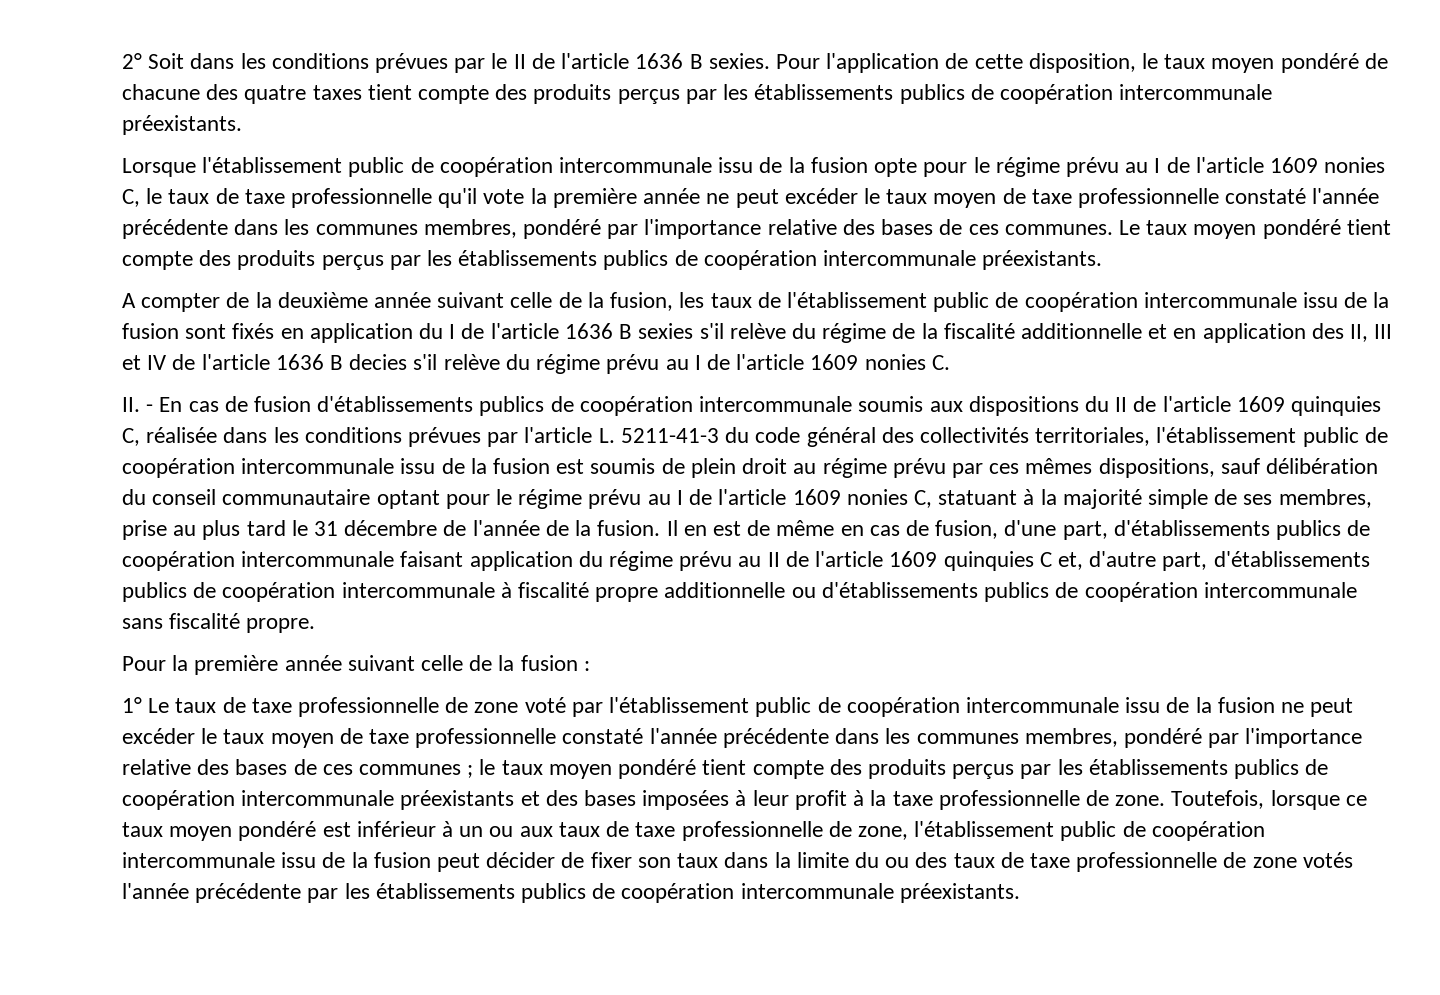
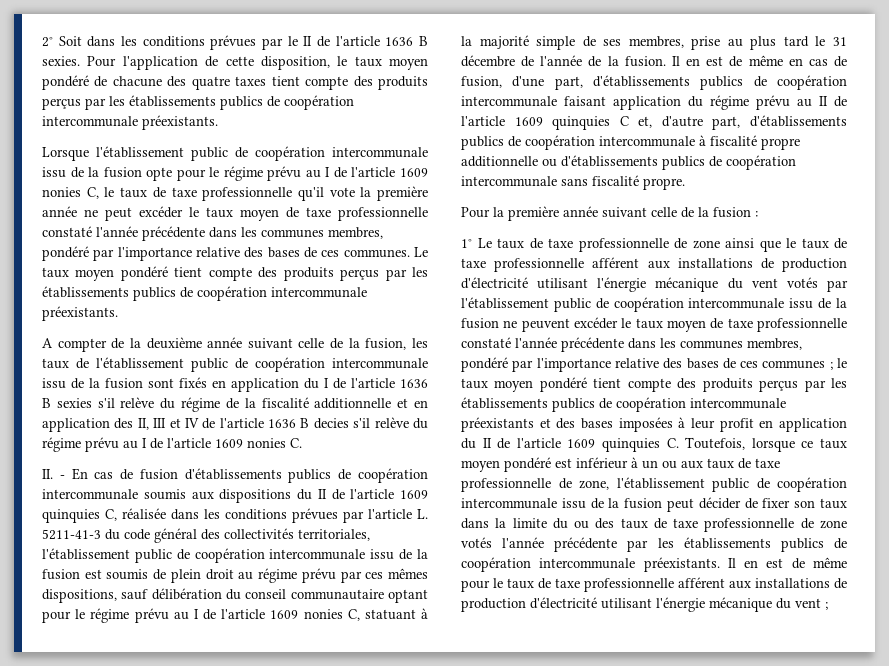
- 1° Le taux de taxe professionnelle de zone voté par l'établissement public de coopération intercommunale issu de la fusion ne peut excéder le taux moyen de taxe professionnelle constaté l'année précédente dans les communes membres, pondéré par l'importance relative des bases de ces communes ;
+ 1° Le taux de taxe professionnelle de zone ainsi que le taux de taxe professionnelle afférent aux installations de production d'électricité utilisant l'énergie mécanique du vent votés par l'établissement public de coopération intercommunale issu de la fusion ne peuvent excéder le taux moyen de taxe professionnelle constaté l'année précédente dans les communes membres, pondéré par l'importance relative des bases de ces communes ;
- le taux moyen pondéré tient compte des produits perçus par les établissements publics de coopération intercommunale préexistants et des bases imposées à leur profit à la taxe professionnelle de zone. Toutefois, lorsque ce taux moyen pondéré est inférieur à un ou aux taux de taxe professionnelle de zone, l'établissement public de coopération intercommunale issu de la fusion peut décider de fixer son taux dans la limite du ou des taux de taxe professionnelle de zone votés l'année précédente par les établissements publics de coopération intercommunale préexistants.
+ le taux moyen pondéré tient compte des produits perçus par les établissements publics de coopération intercommunale préexistants et des bases imposées à leur profit en application du II de l'article 1609 quinquies C. Toutefois, lorsque ce taux moyen pondéré est inférieur à un ou aux taux de taxe professionnelle de zone, l'établissement public de coopération intercommunale issu de la fusion peut décider de fixer son taux dans la limite du ou des taux de taxe professionnelle de zone votés l'année précédente par les établissements publics de coopération intercommunale préexistants.
+ Il en est de même pour le taux de taxe professionnelle afférent aux installations de production d'électricité utilisant l'énergie mécanique du vent ;

